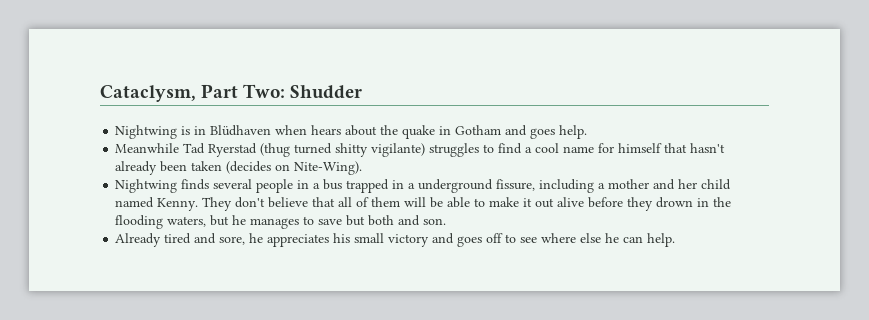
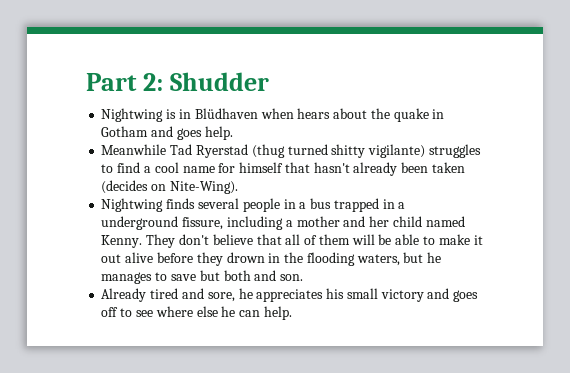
- Cataclysm, Part Two: Shudder
+ Part 2: Shudder

